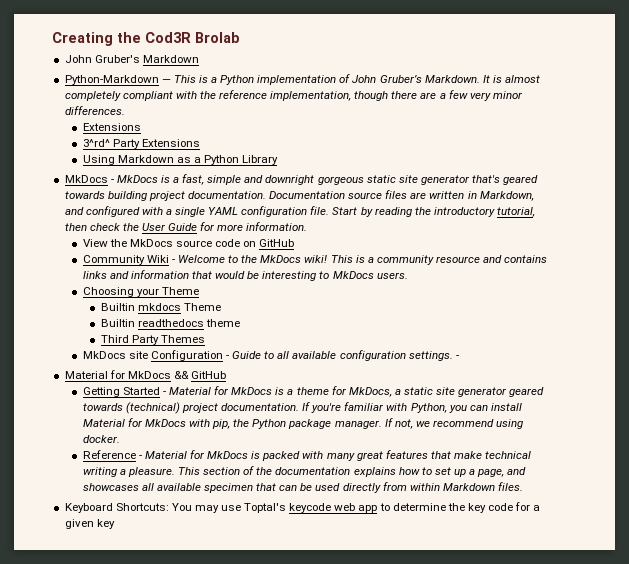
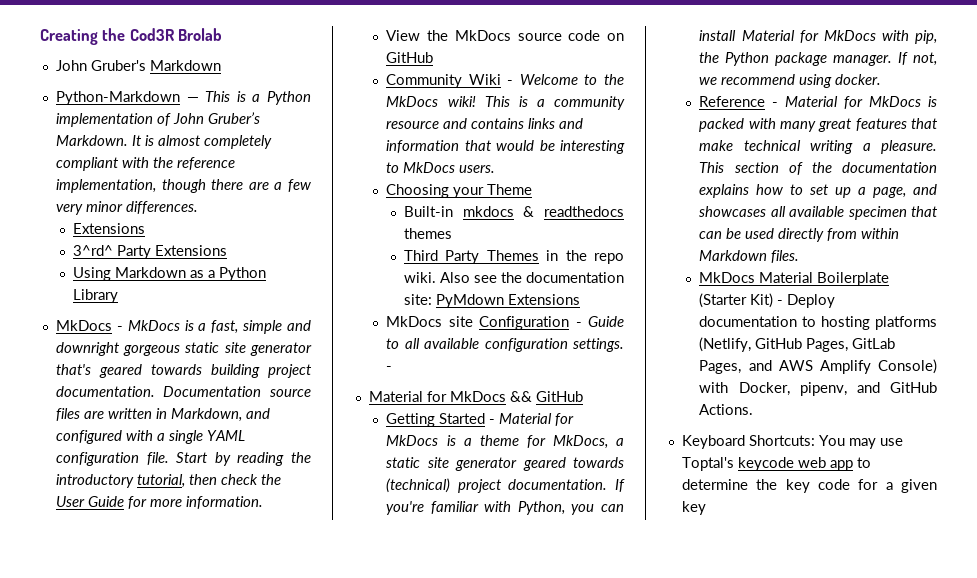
- Builtin mkdocs Theme
- Builtin readthedocs theme
- Third Party Themes
+ Built-in mkdocs & readthedocs themes
+ Third Party Themes in the repo wiki. Also see the documentation site: PyMdown Extensions
+ MkDocs Material Boilerplate (Starter Kit) - Deploy documentation to hosting platforms (Netlify, GitHub Pages, GitLab Pages, and AWS Amplify Console) with Docker, pipenv, and GitHub Actions.

